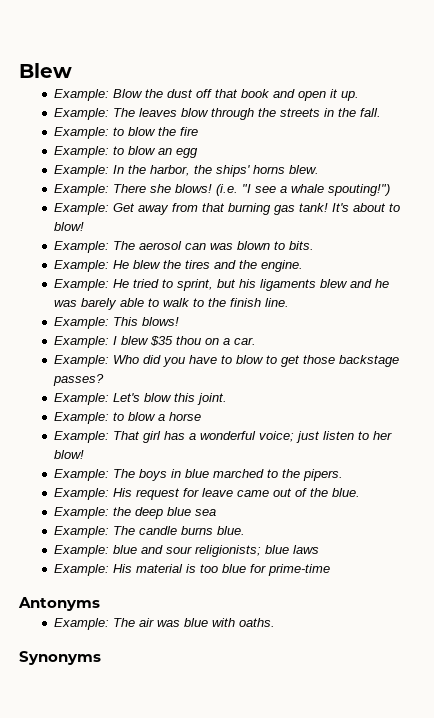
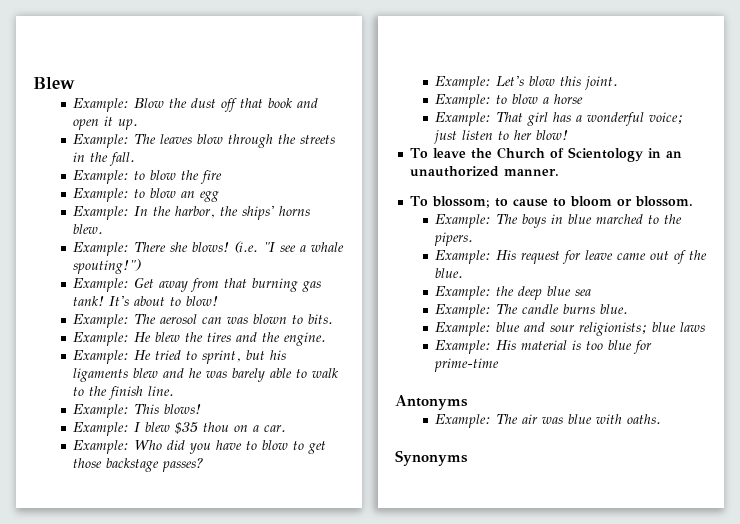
+ To leave the Church of Scientology in an unauthorized manner.
+ To blossom; to cause to bloom or blossom.

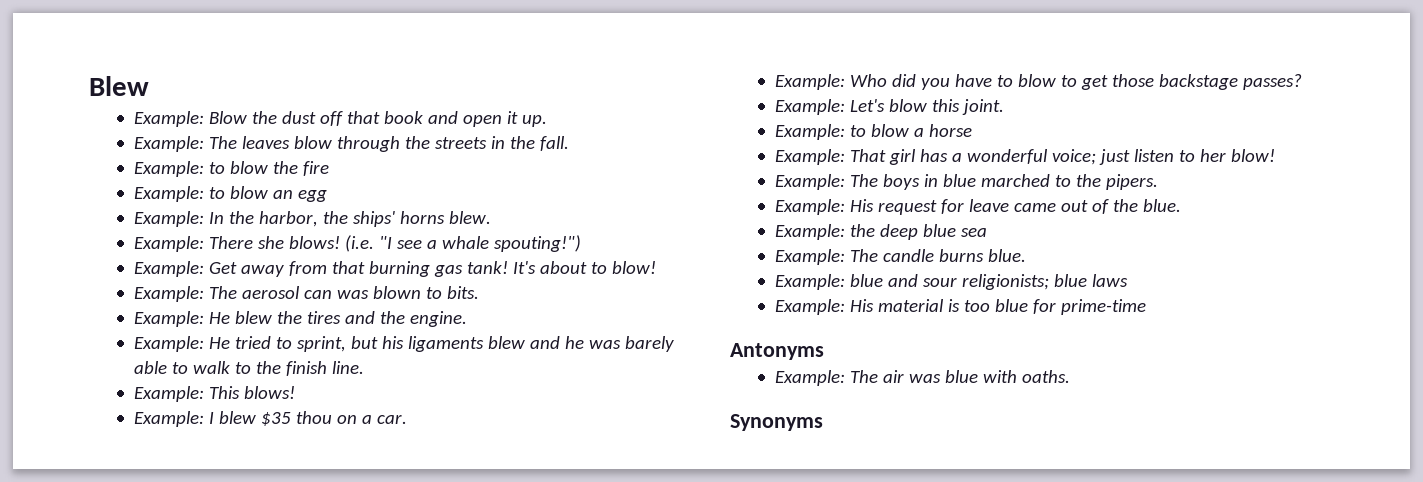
- To leave the Church of Scientology in an unauthorized manner.
- To blossom; to cause to bloom or blossom.

